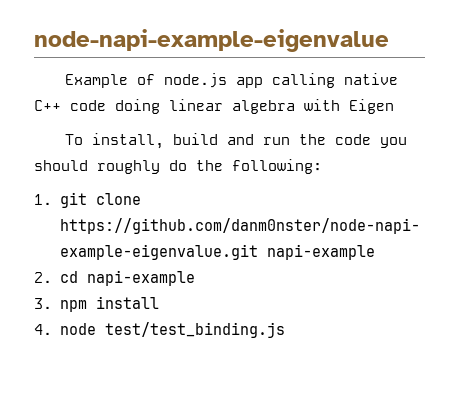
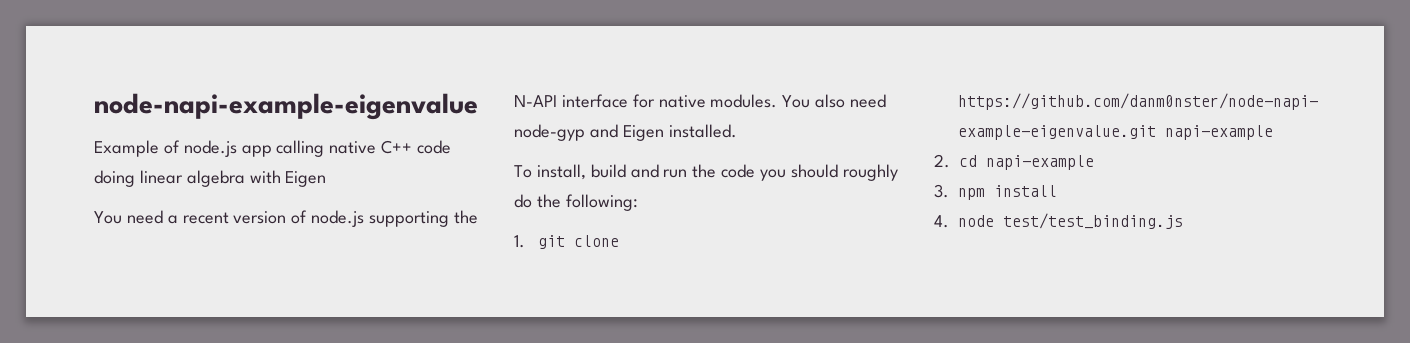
+ You need a recent version of node.js supporting the N-API interface for native modules. You also need node-gyp and Eigen installed.

